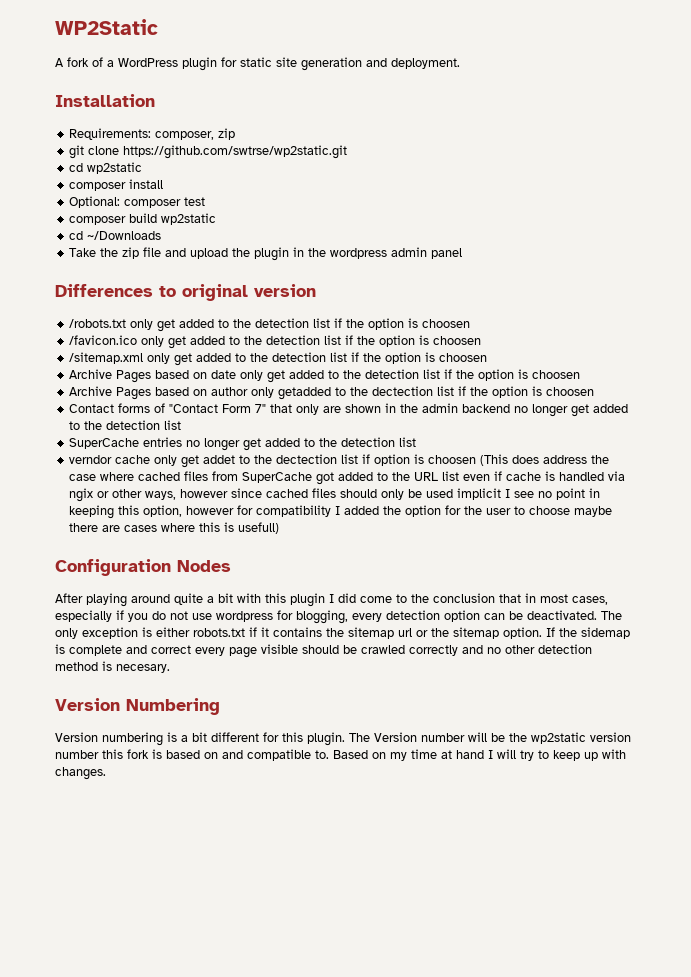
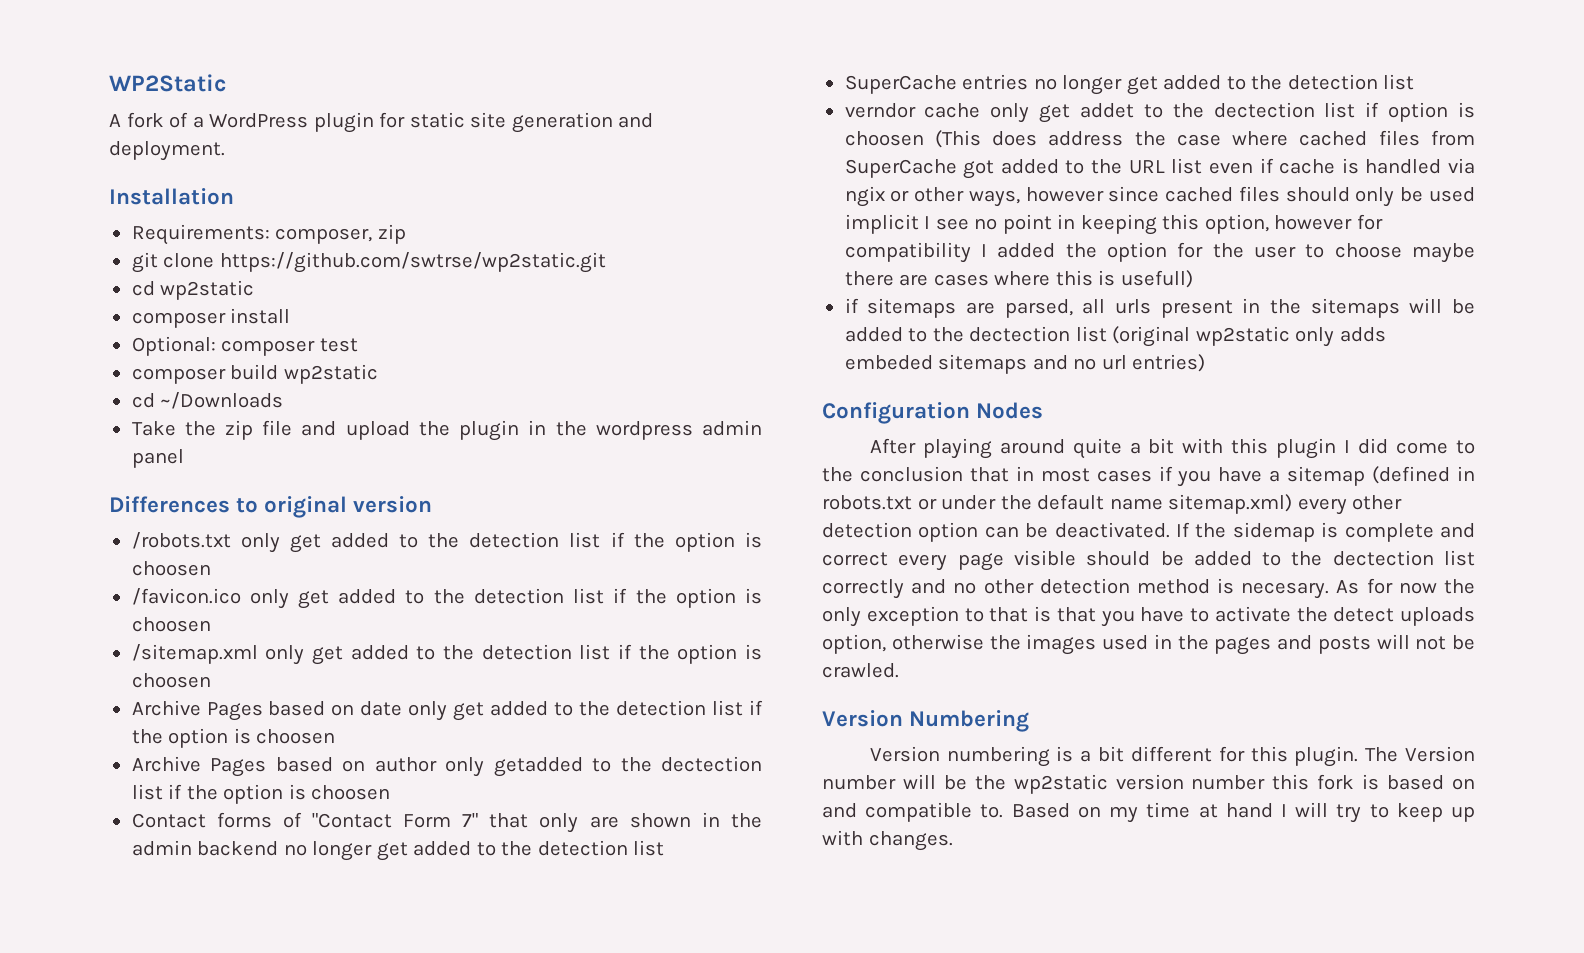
+ if sitemaps are parsed, all urls present in the sitemaps will be added to the dectection list (original wp2static only adds embeded sitemaps and no url entries)
- After playing around quite a bit with this plugin I did come to the conclusion that in most cases, especially if you do not use wordpress for blogging, every detection option can be deactivated.
+ After playing around quite a bit with this plugin I did come to the conclusion that in most cases if you have a sitemap (defined in robots.txt or under the default name sitemap.xml) every other detection option can be deactivated.
- The only exception is either robots.txt if it contains the sitemap url or the sitemap option.
- If the sidemap is complete and correct every page visible should be crawled correctly and no other detection method is necesary.
+ If the sidemap is complete and correct every page visible should be added to the dectection list correctly and no other detection method is necesary. As for now the only exception to that is that you have to activate the detect uploads option, otherwise the images used in the pages and posts will not be crawled.

